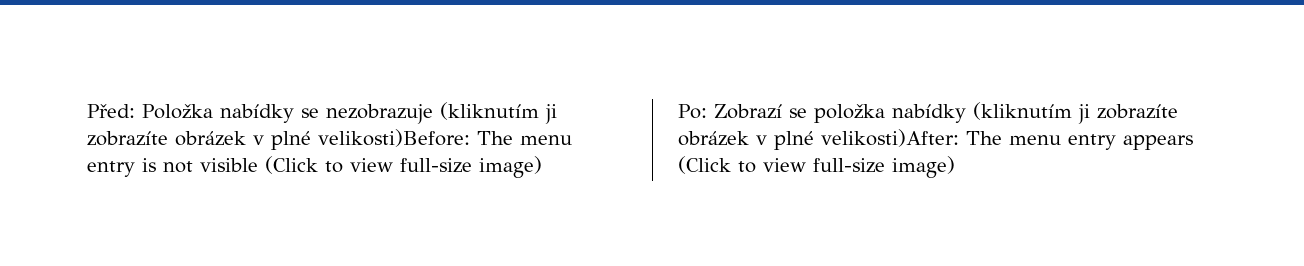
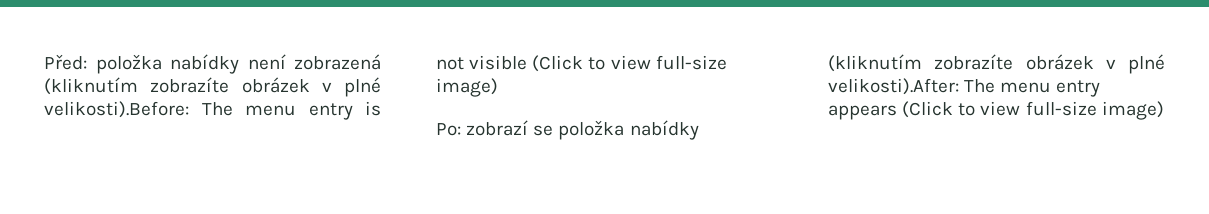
- Před: Položka nabídky se nezobrazuje (kliknutím ji zobrazíte obrázek v plné velikosti)Before: The menu entry is not visible (Click to view full-size image)
+ Před: položka nabídky není zobrazená (kliknutím zobrazíte obrázek v plné velikosti).Before: The menu entry is not visible (Click to view full-size image)
- Po: Zobrazí se položka nabídky (kliknutím ji zobrazíte obrázek v plné velikosti)After: The menu entry appears (Click to view full-size image)
+ Po: zobrazí se položka nabídky (kliknutím zobrazíte obrázek v plné velikosti).After: The menu entry appears (Click to view full-size image)

